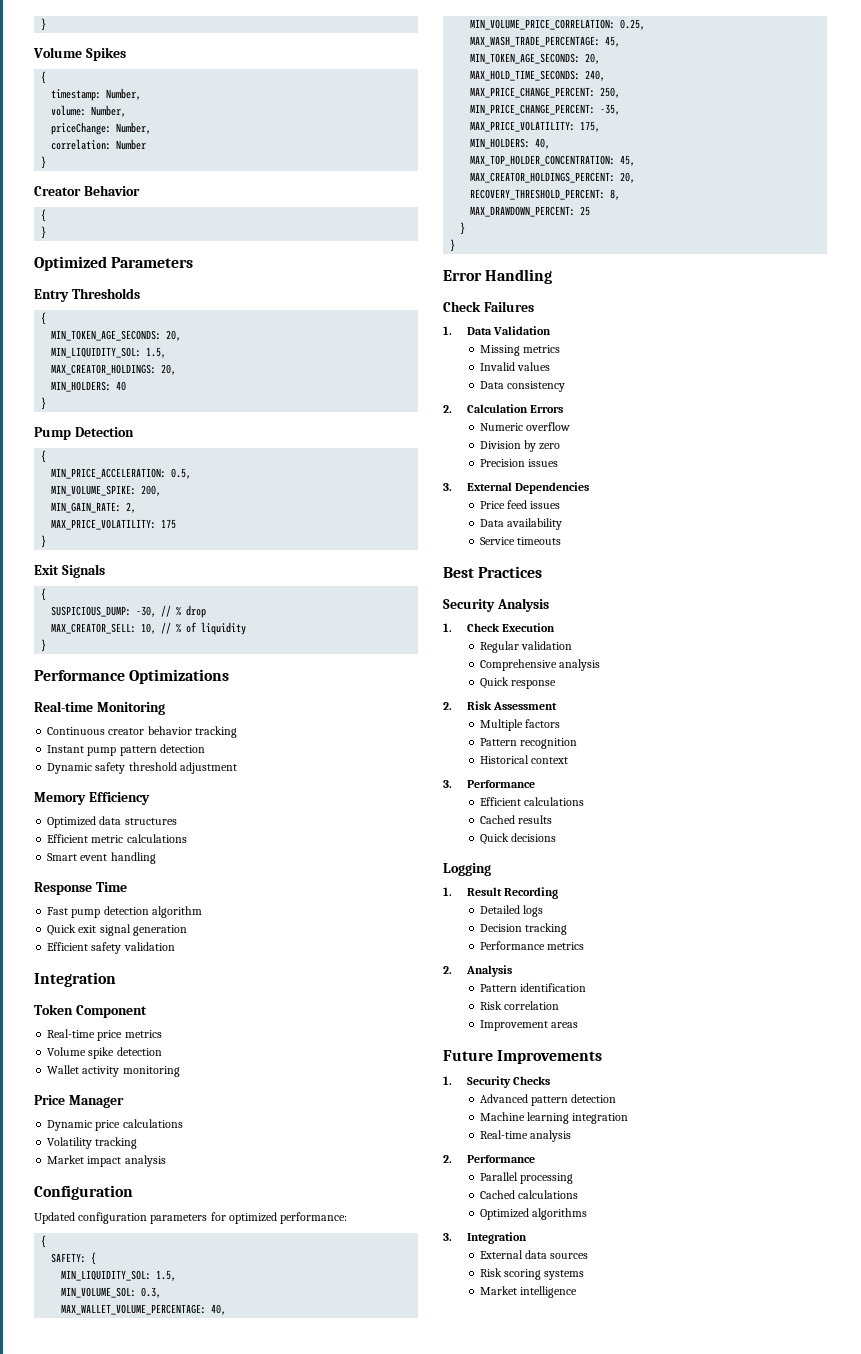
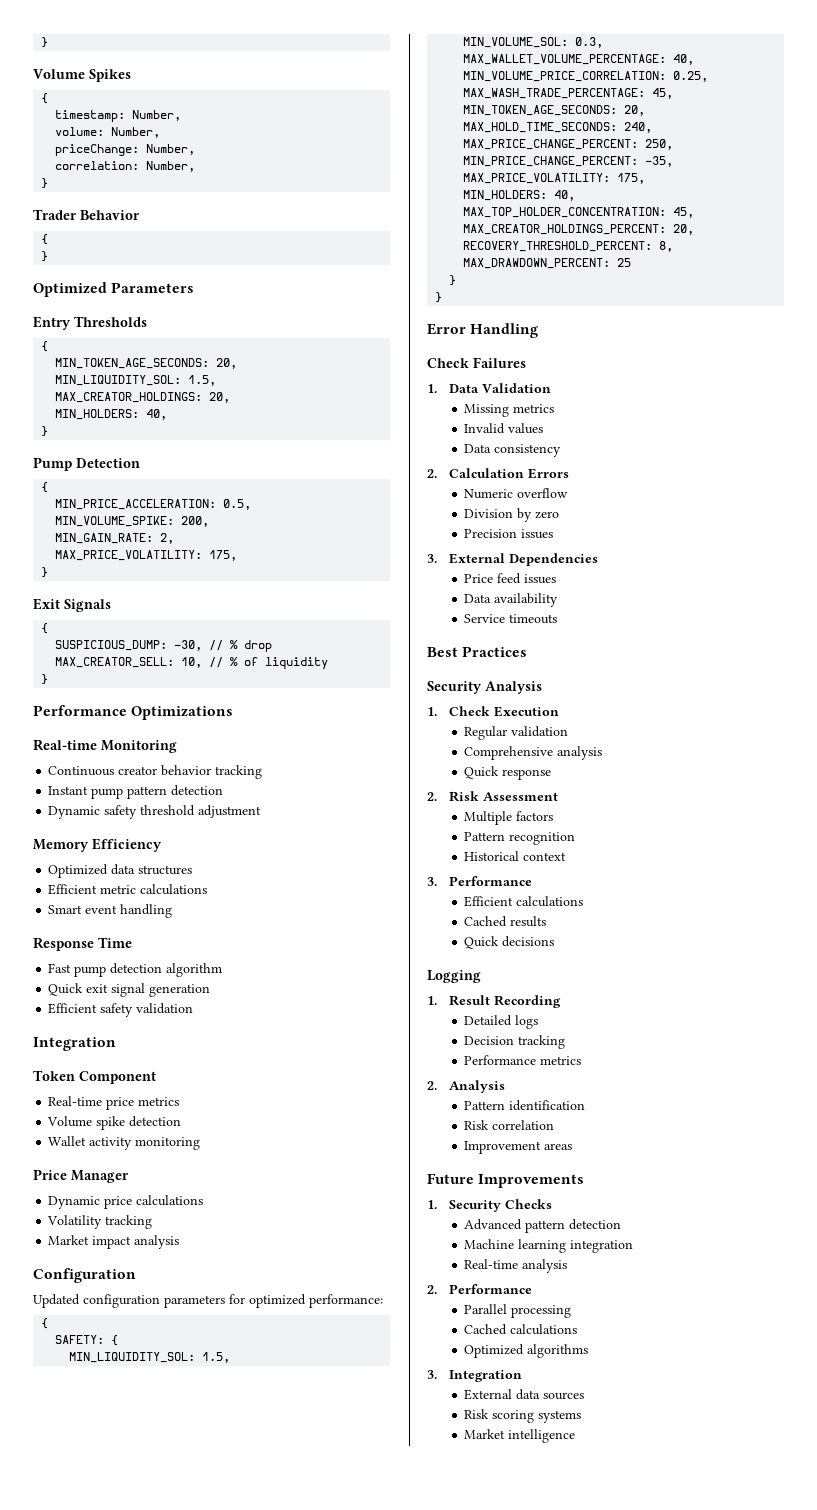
- correlation: Number
+ correlation: Number,
  }
- Creator Behavior
+ Trader Behavior
  MAX_CREATOR_HOLDINGS: 20,
- MIN_HOLDERS: 40
+ MIN_HOLDERS: 40,
  MIN_GAIN_RATE: 2,
- MAX_PRICE_VOLATILITY: 175
+ MAX_PRICE_VOLATILITY: 175,

